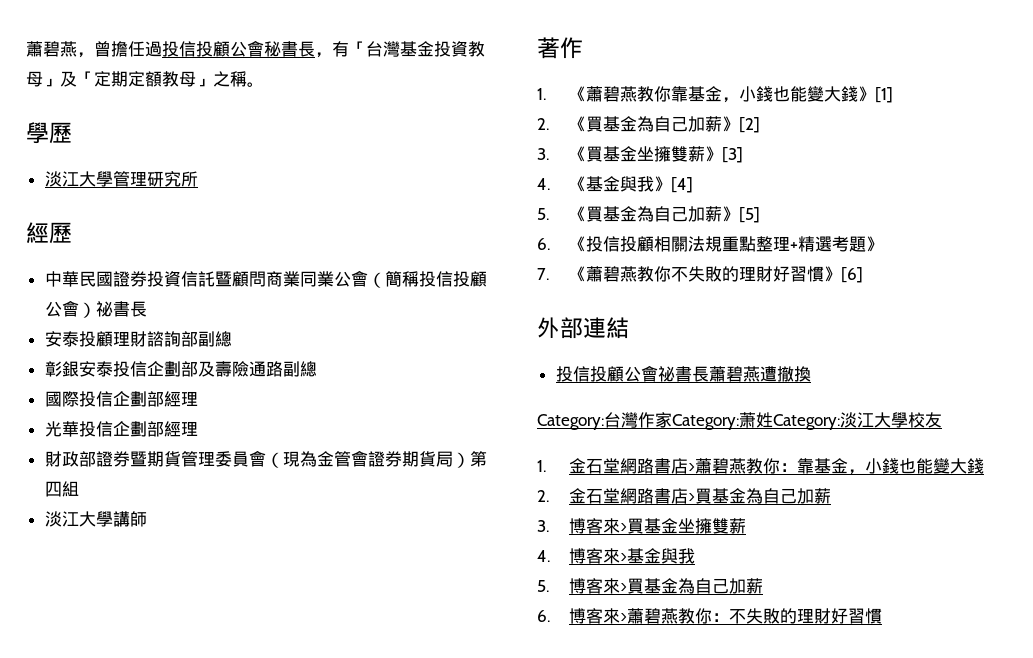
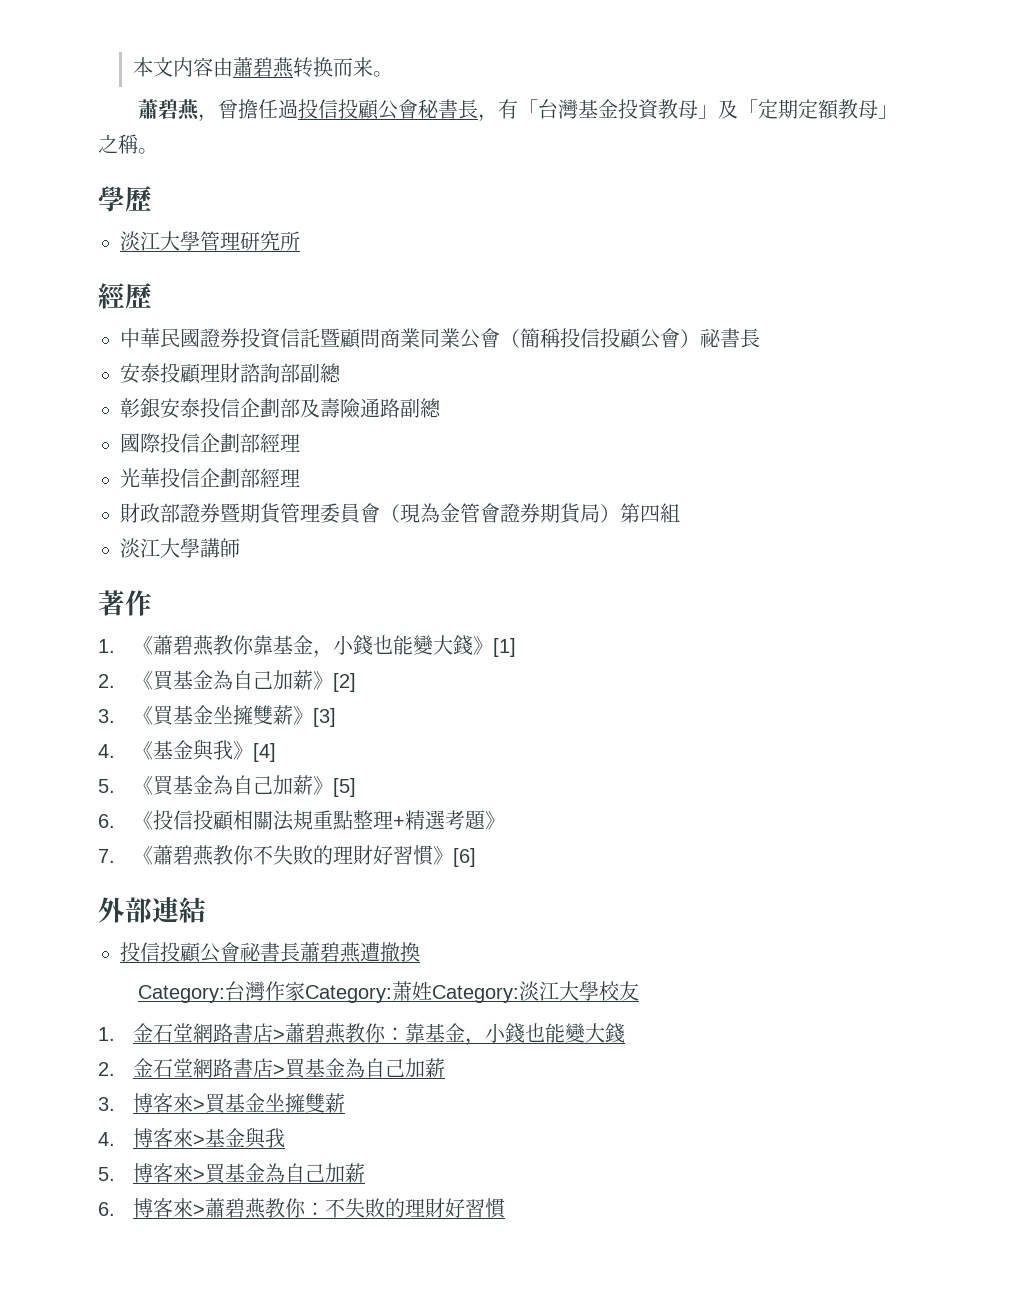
+ 本文内容由蕭碧燕转换而来。

